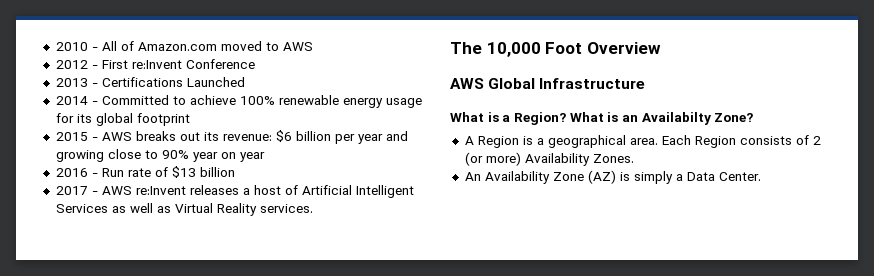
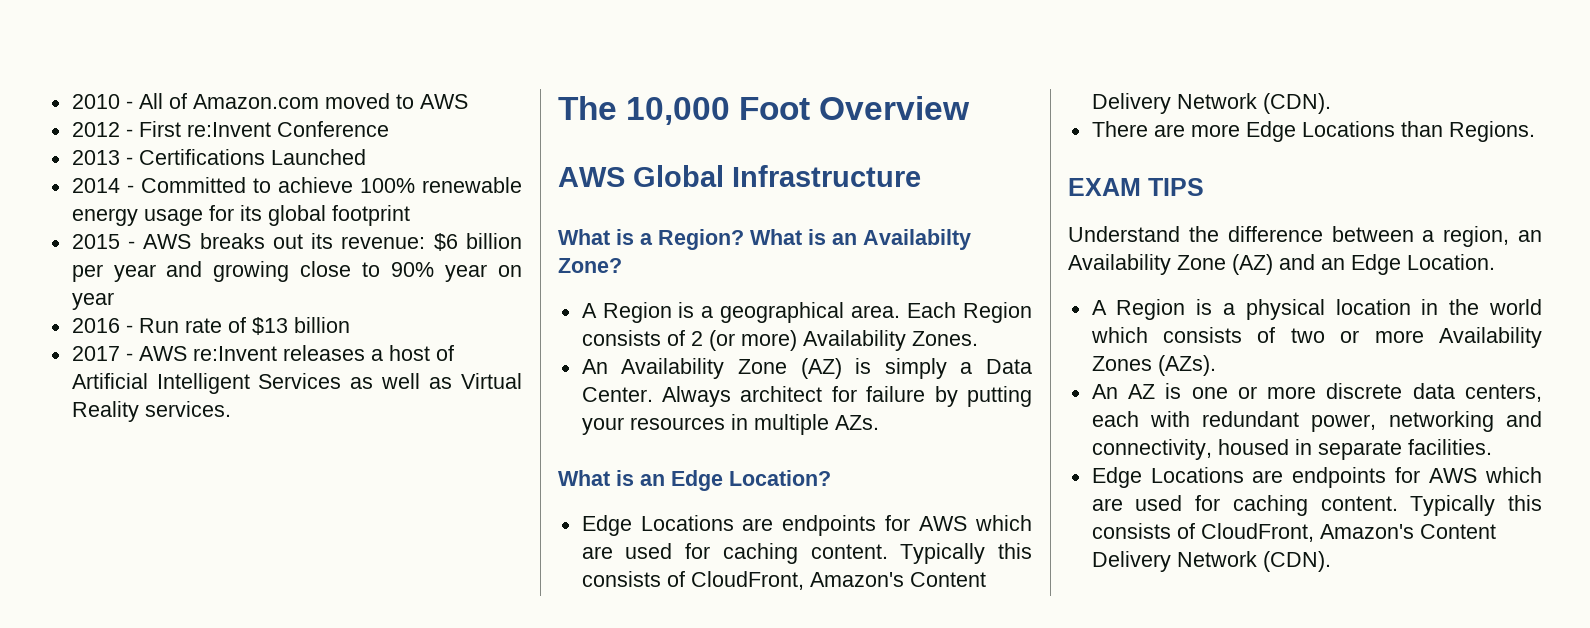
+ Always architect for failure by putting your resources in multiple AZs.
+ What is an Edge Location?
+ Edge Locations are endpoints for AWS which are used for caching content. Typically this consists of CloudFront, Amazon's Content Delivery Network (CDN).
+ There are more Edge Locations than Regions.
+ EXAM TIPS
+ Understand the difference between a region, an Availability Zone (AZ) and an Edge Location.
+ A Region is a physical location in the world which consists of two or more Availability Zones (AZs).
+ An AZ is one or more discrete data centers, each with redundant power, networking and connectivity, housed in separate facilities.
+ Edge Locations are endpoints for AWS which are used for caching content. Typically this consists of CloudFront, Amazon's Content Delivery Network (CDN).

